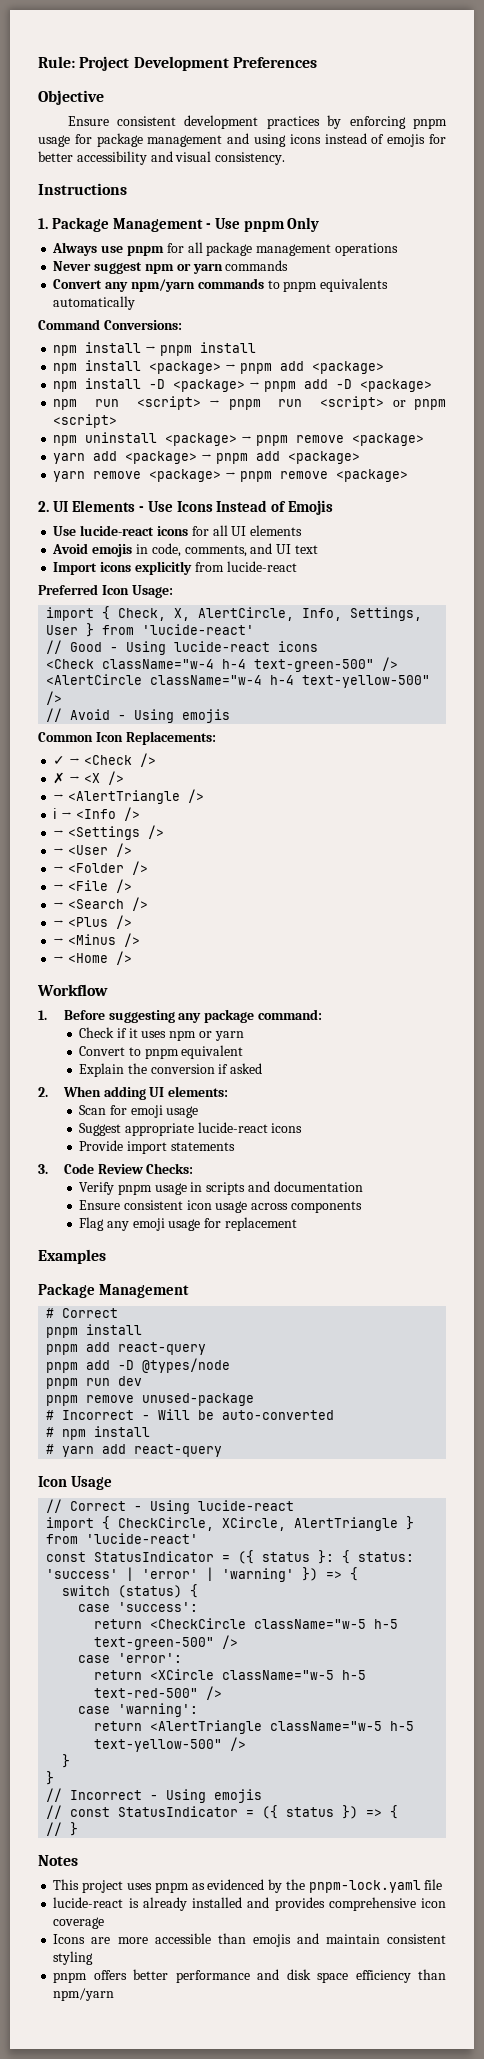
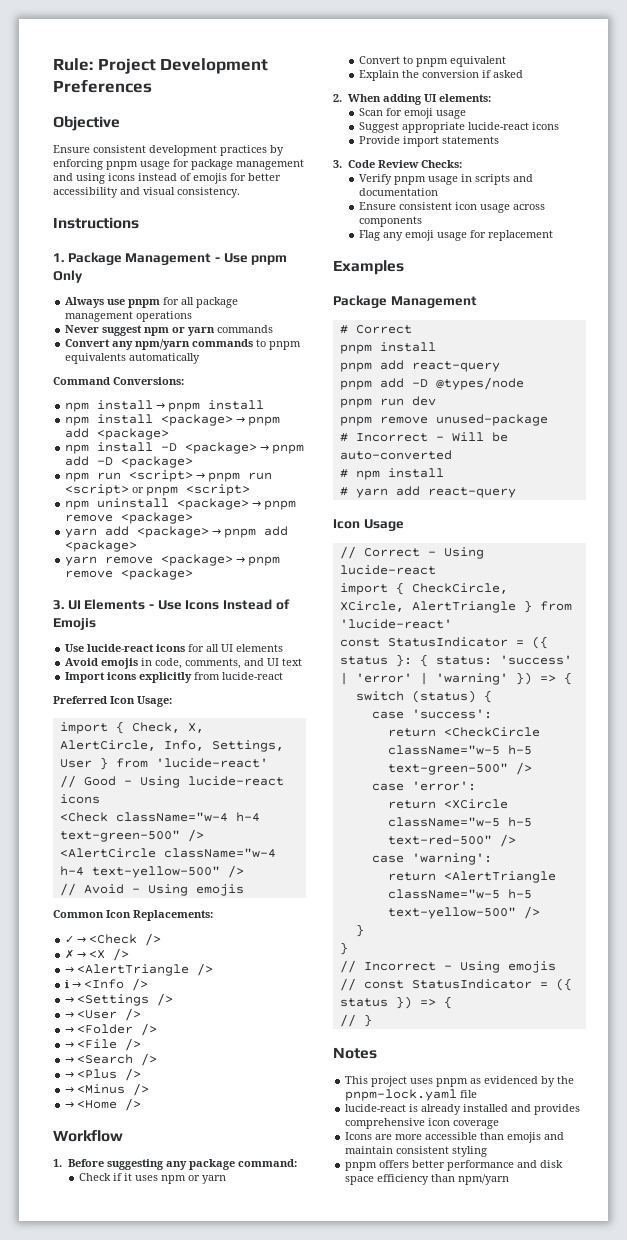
- 2. UI Elements - Use Icons Instead of Emojis
+ 3. UI Elements - Use Icons Instead of Emojis

